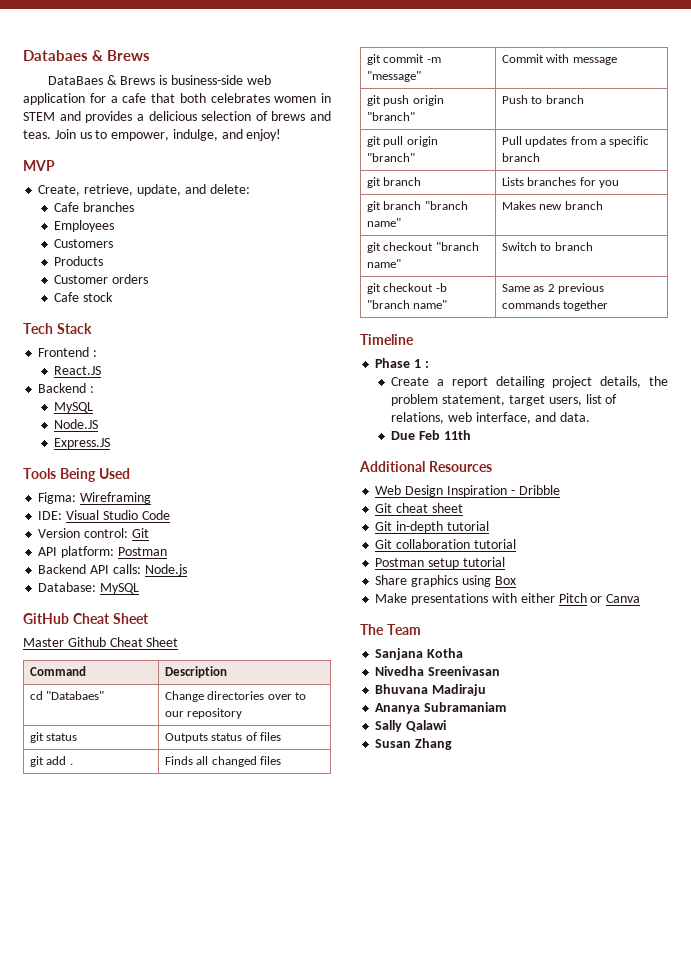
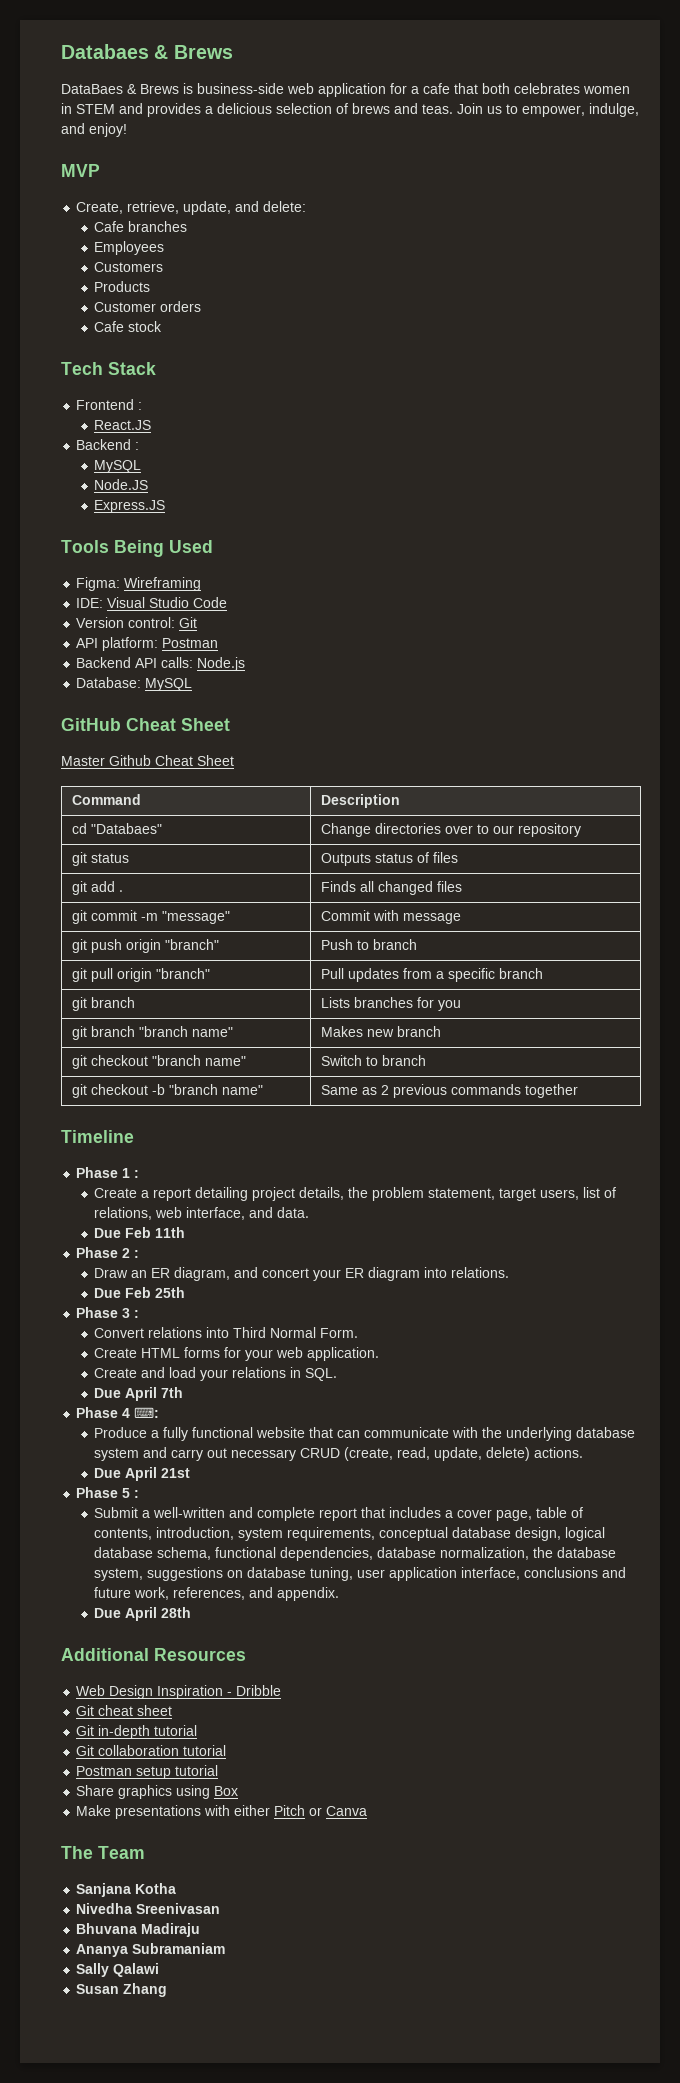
+ Phase 2 :
+ Draw an ER diagram, and concert your ER diagram into relations.
+ Due Feb 25th
+ Phase 3 :
+ Convert relations into Third Normal Form.
+ Create HTML forms for your web application.
+ Create and load your relations in SQL.
+ Due April 7th
+ Phase 4 ⌨:
+ Produce a fully functional website that can communicate with the underlying database system and carry out necessary CRUD (create, read, update, delete) actions.
+ Due April 21st
+ Phase 5 :
+ Submit a well-written and complete report that includes a cover page, table of contents, introduction, system requirements, conceptual database design, logical database schema, functional dependencies, database normalization, the database system, suggestions on database tuning, user application interface, conclusions and future work, references, and appendix.
+ Due April 28th

